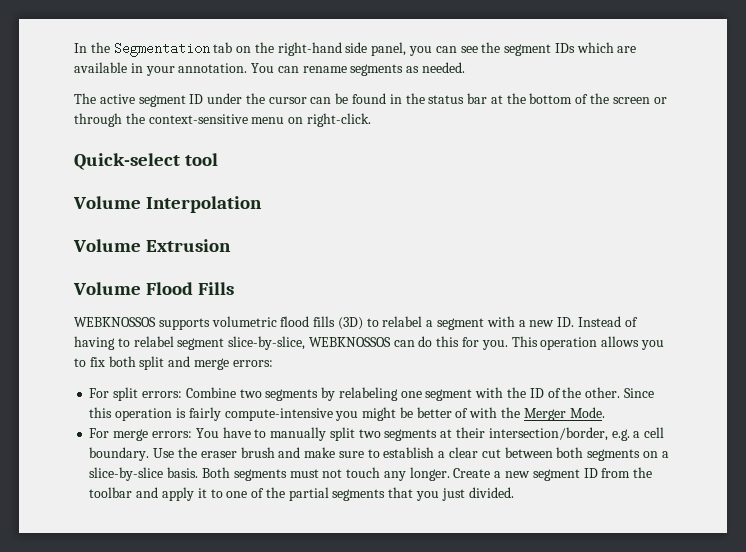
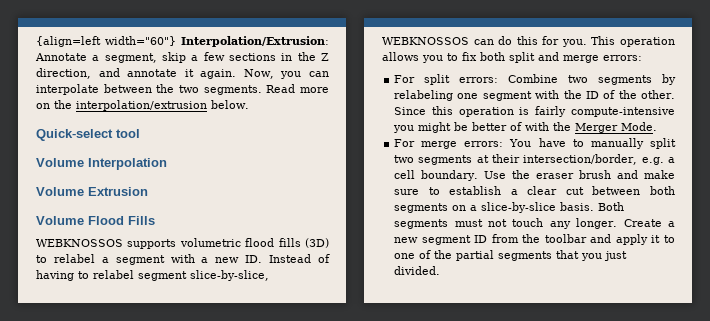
- In the Segmentation tab on the right-hand side panel, you can see the segment IDs which are available in your annotation. You can rename segments as needed.
- The active segment ID under the cursor can be found in the status bar at the bottom of the screen or through the context-sensitive menu on right-click.
+ {align=left width="60"} Interpolation/Extrusion: Annotate a segment, skip a few sections in the Z direction, and annotate it again. Now, you can interpolate between the two segments. Read more on the interpolation/extrusion below.

